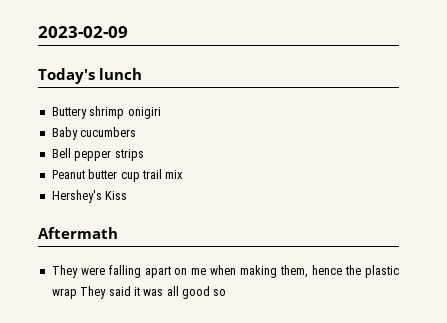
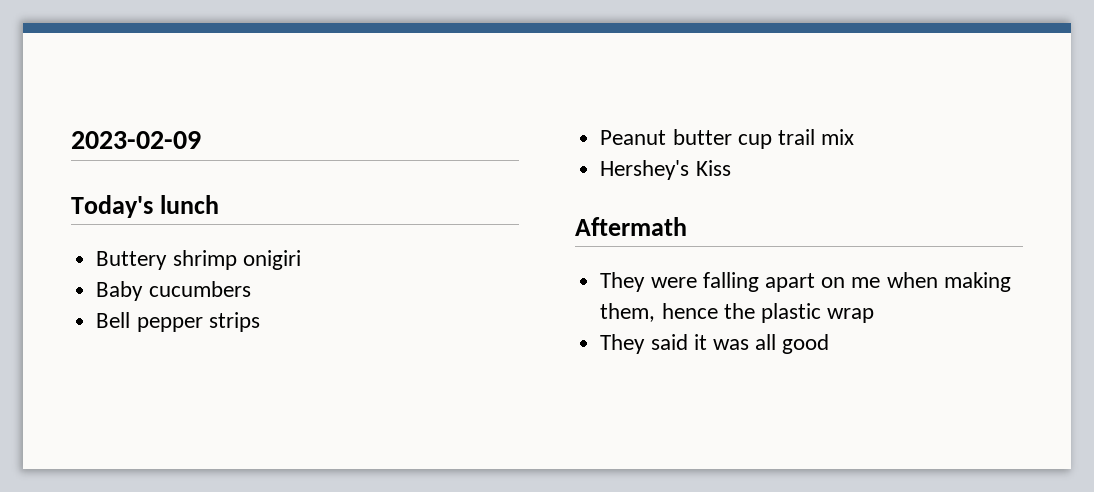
- They were falling apart on me when making them, hence the plastic wrap They said it was all good so
+ They were falling apart on me when making them, hence the plastic wrap
+ They said it was all good

